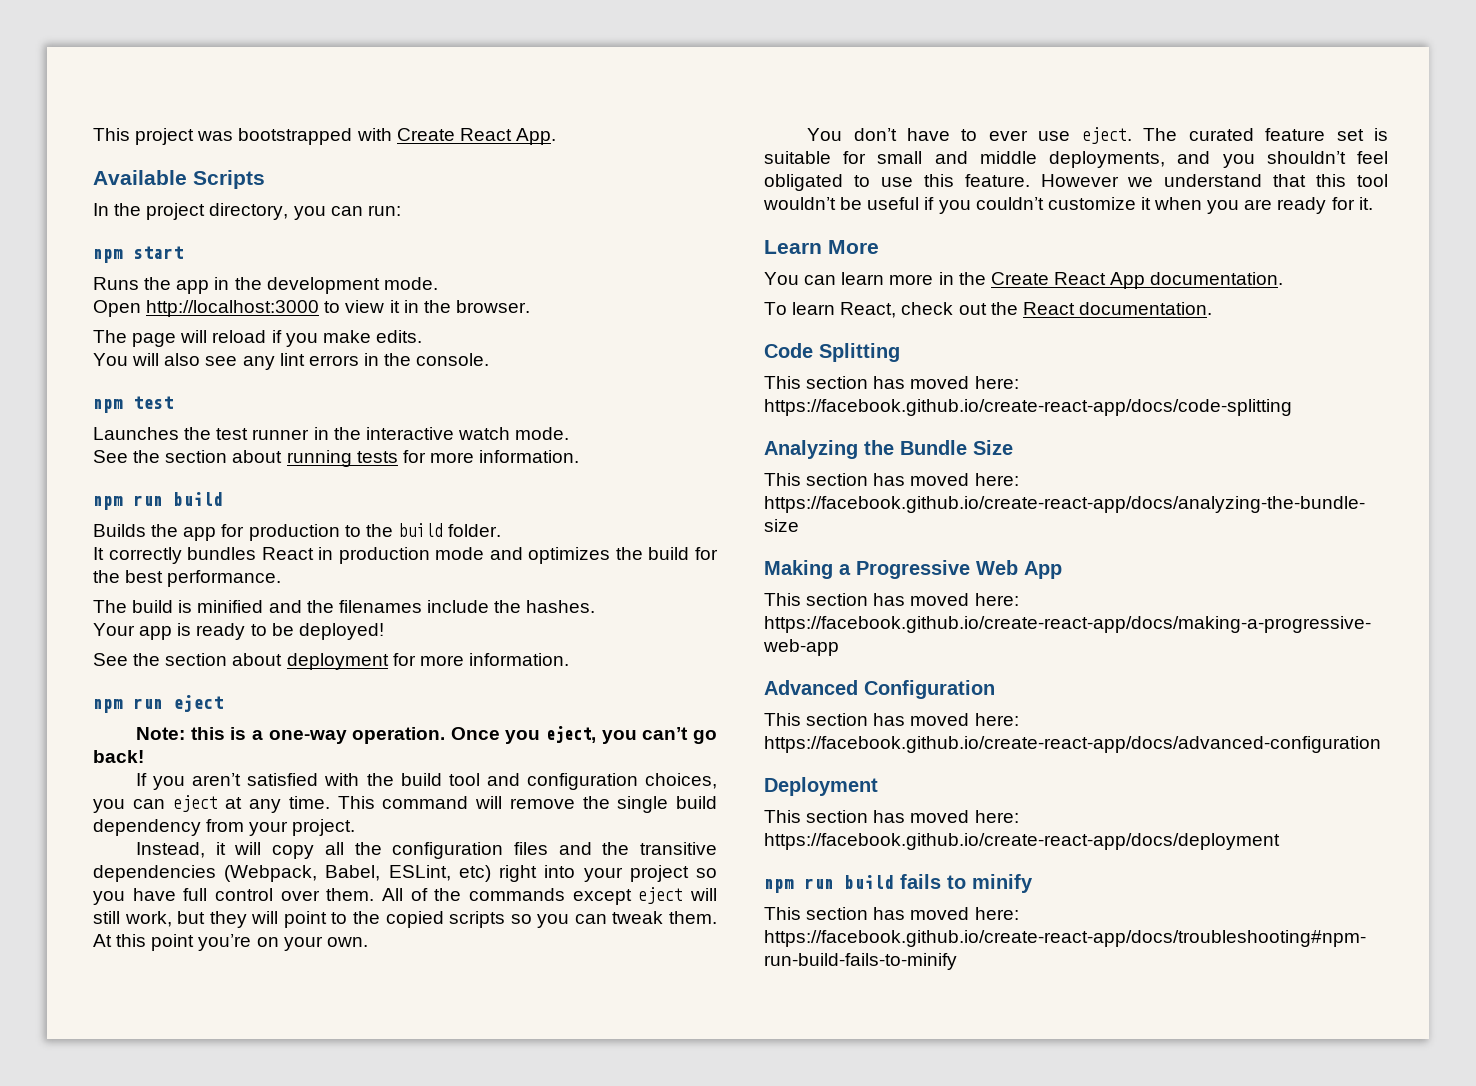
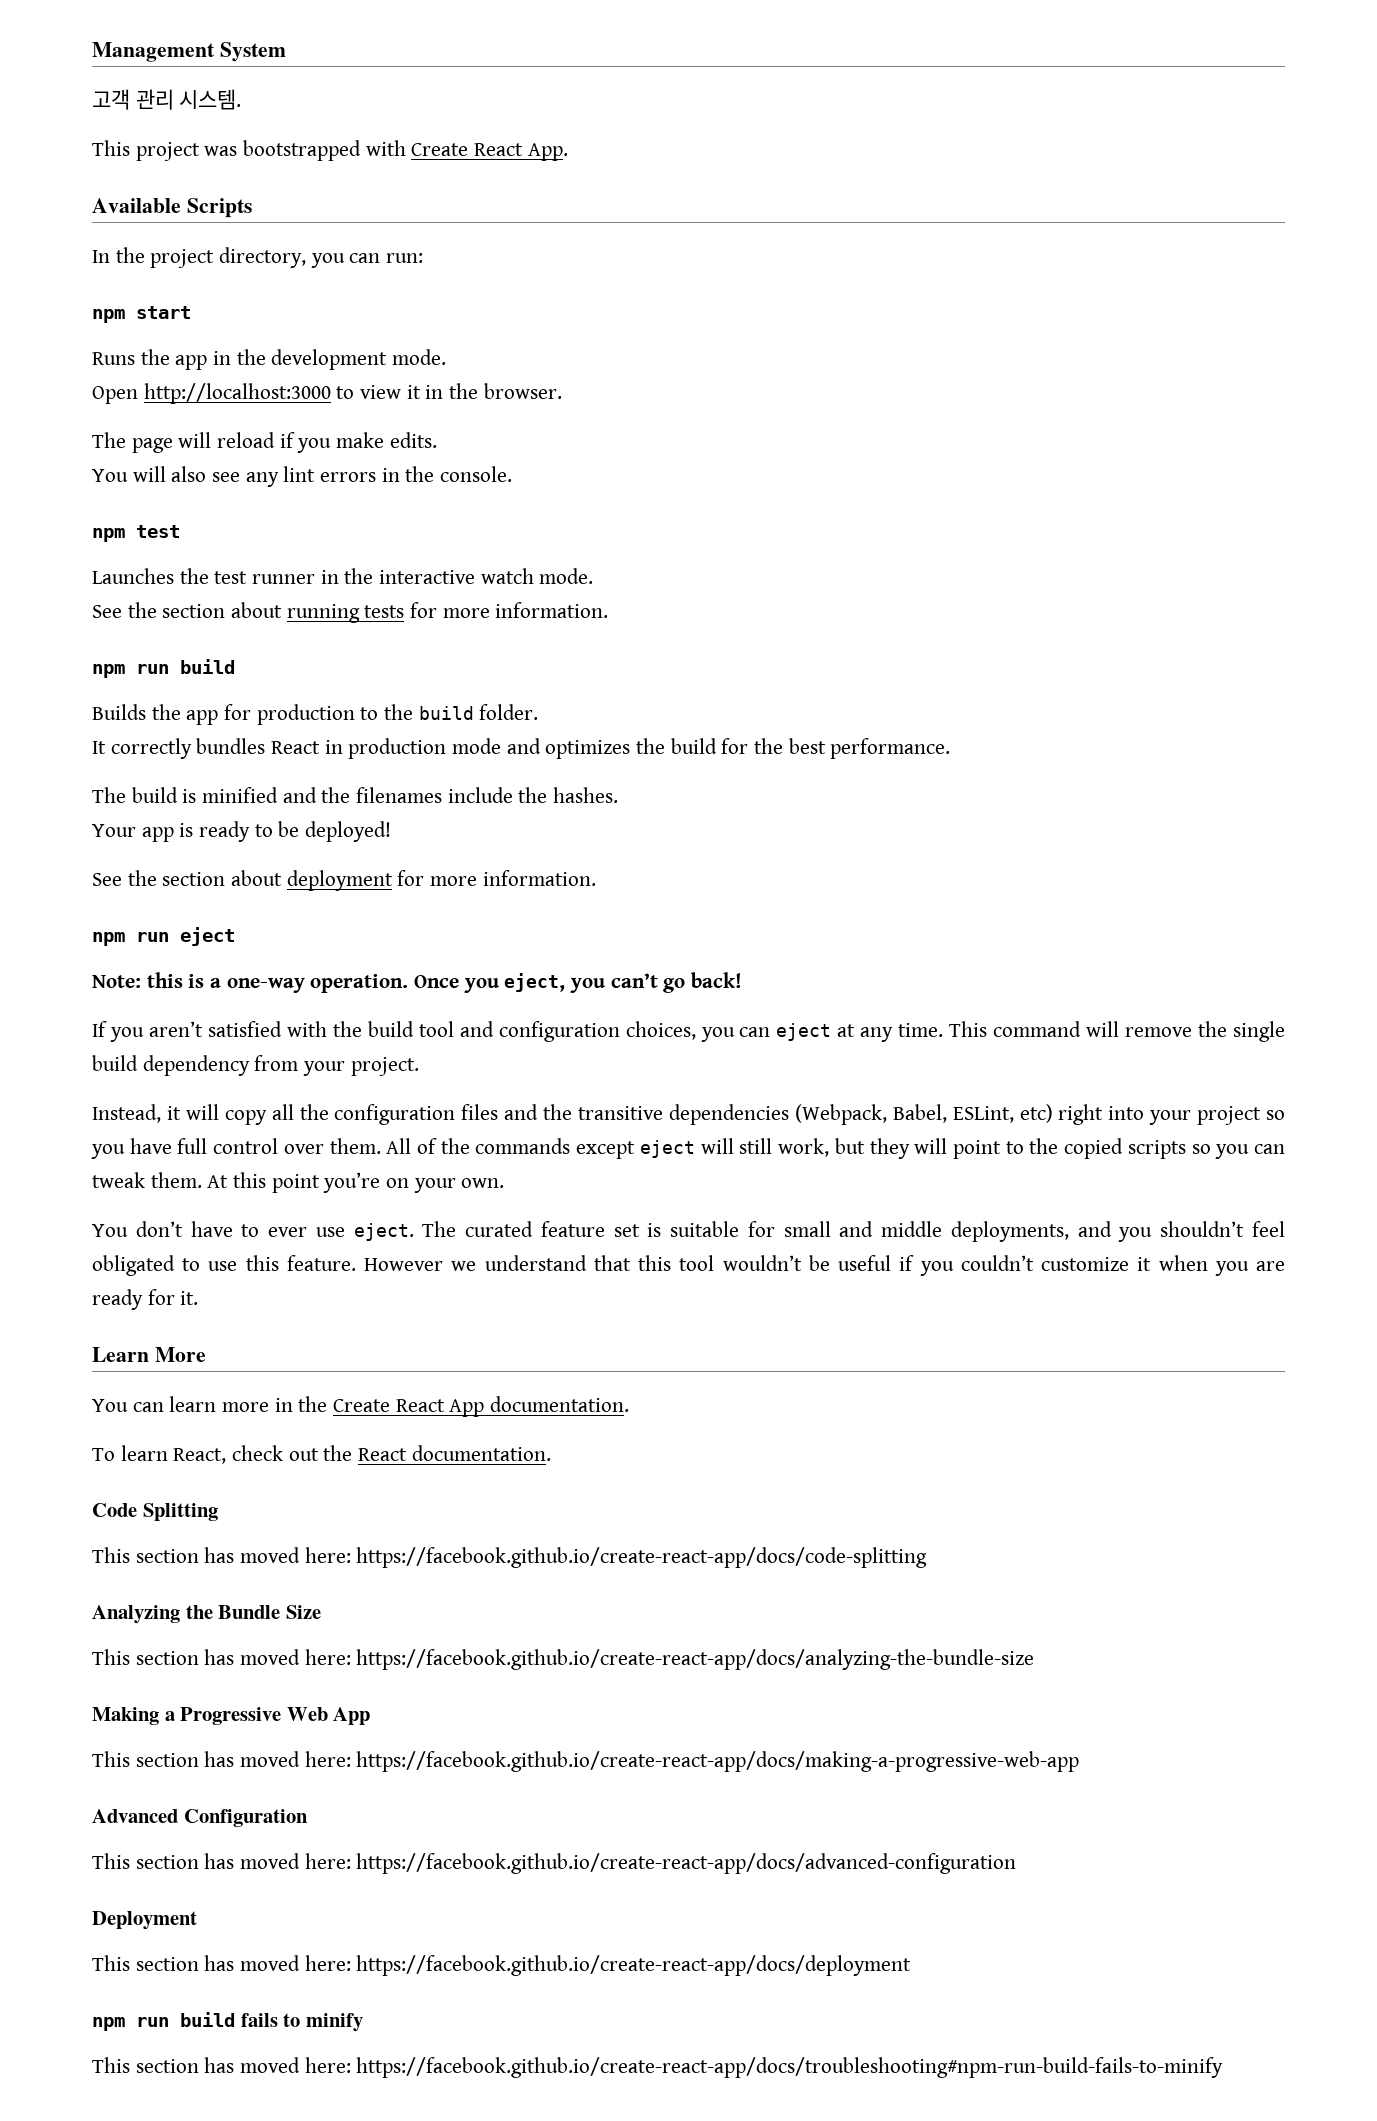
+ Management System
+ 고객 관리 시스템.

